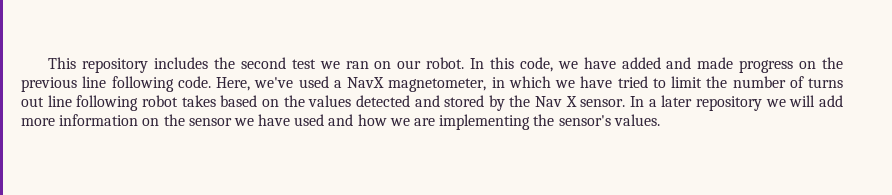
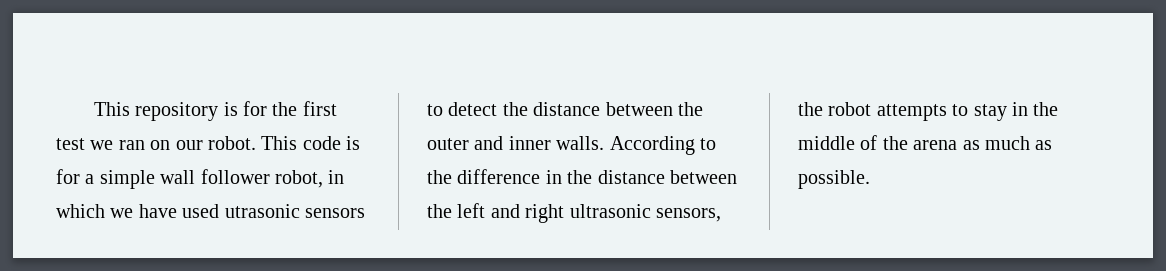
- This repository includes the second test we ran on our robot.
+ This repository is for the first test we ran on our robot.
- In this code, we have added and made progress on the previous line following code. Here, we've used a NavX magnetometer, in which we have tried to limit the number of turns out line following robot takes based on the values detected and stored by the Nav X sensor. In a later repository we will add more information on the sensor we have used and how we are implementing the sensor's values.
+ This code is for a simple wall follower robot, in which we have used utrasonic sensors to detect the distance between the outer and inner walls. According to the difference in the distance between the left and right ultrasonic sensors, the robot attempts to stay in the middle of the arena as much as possible.

